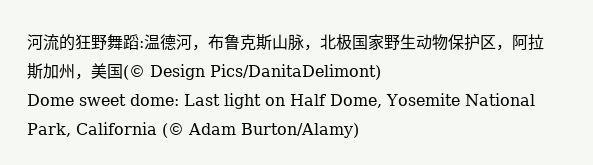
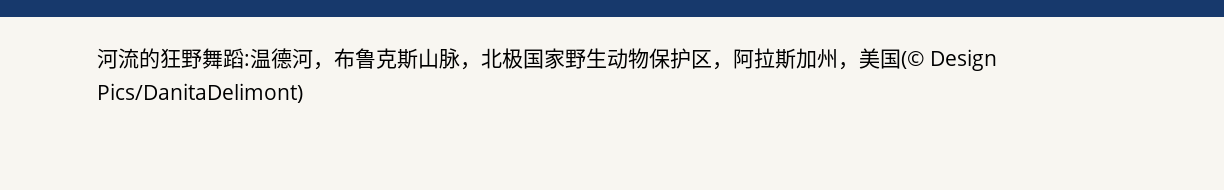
- Dome sweet dome: Last light on Half Dome, Yosemite National Park, California (© Adam Burton/Alamy)

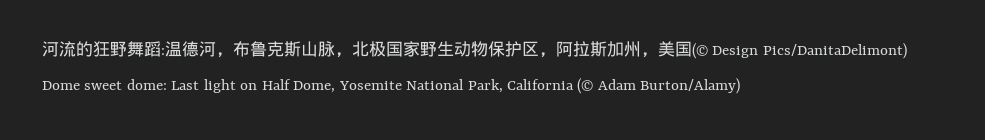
+ Dome sweet dome: Last light on Half Dome, Yosemite National Park, California (© Adam Burton/Alamy)

